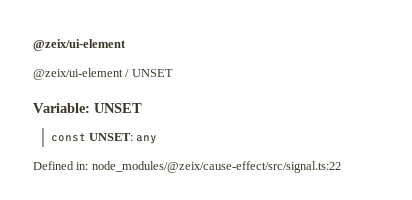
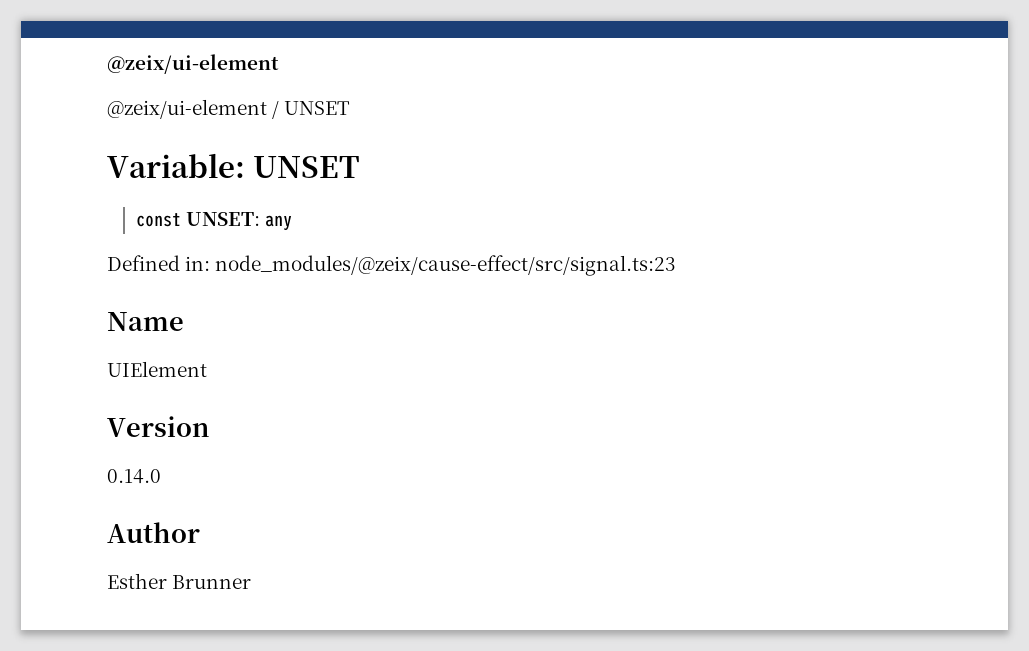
- Defined in: node_modules/@zeix/cause-effect/src/signal.ts:22
+ Defined in: node_modules/@zeix/cause-effect/src/signal.ts:23
+ Name
+ UIElement
+ Version
+ 0.14.0
+ Author
+ Esther Brunner

